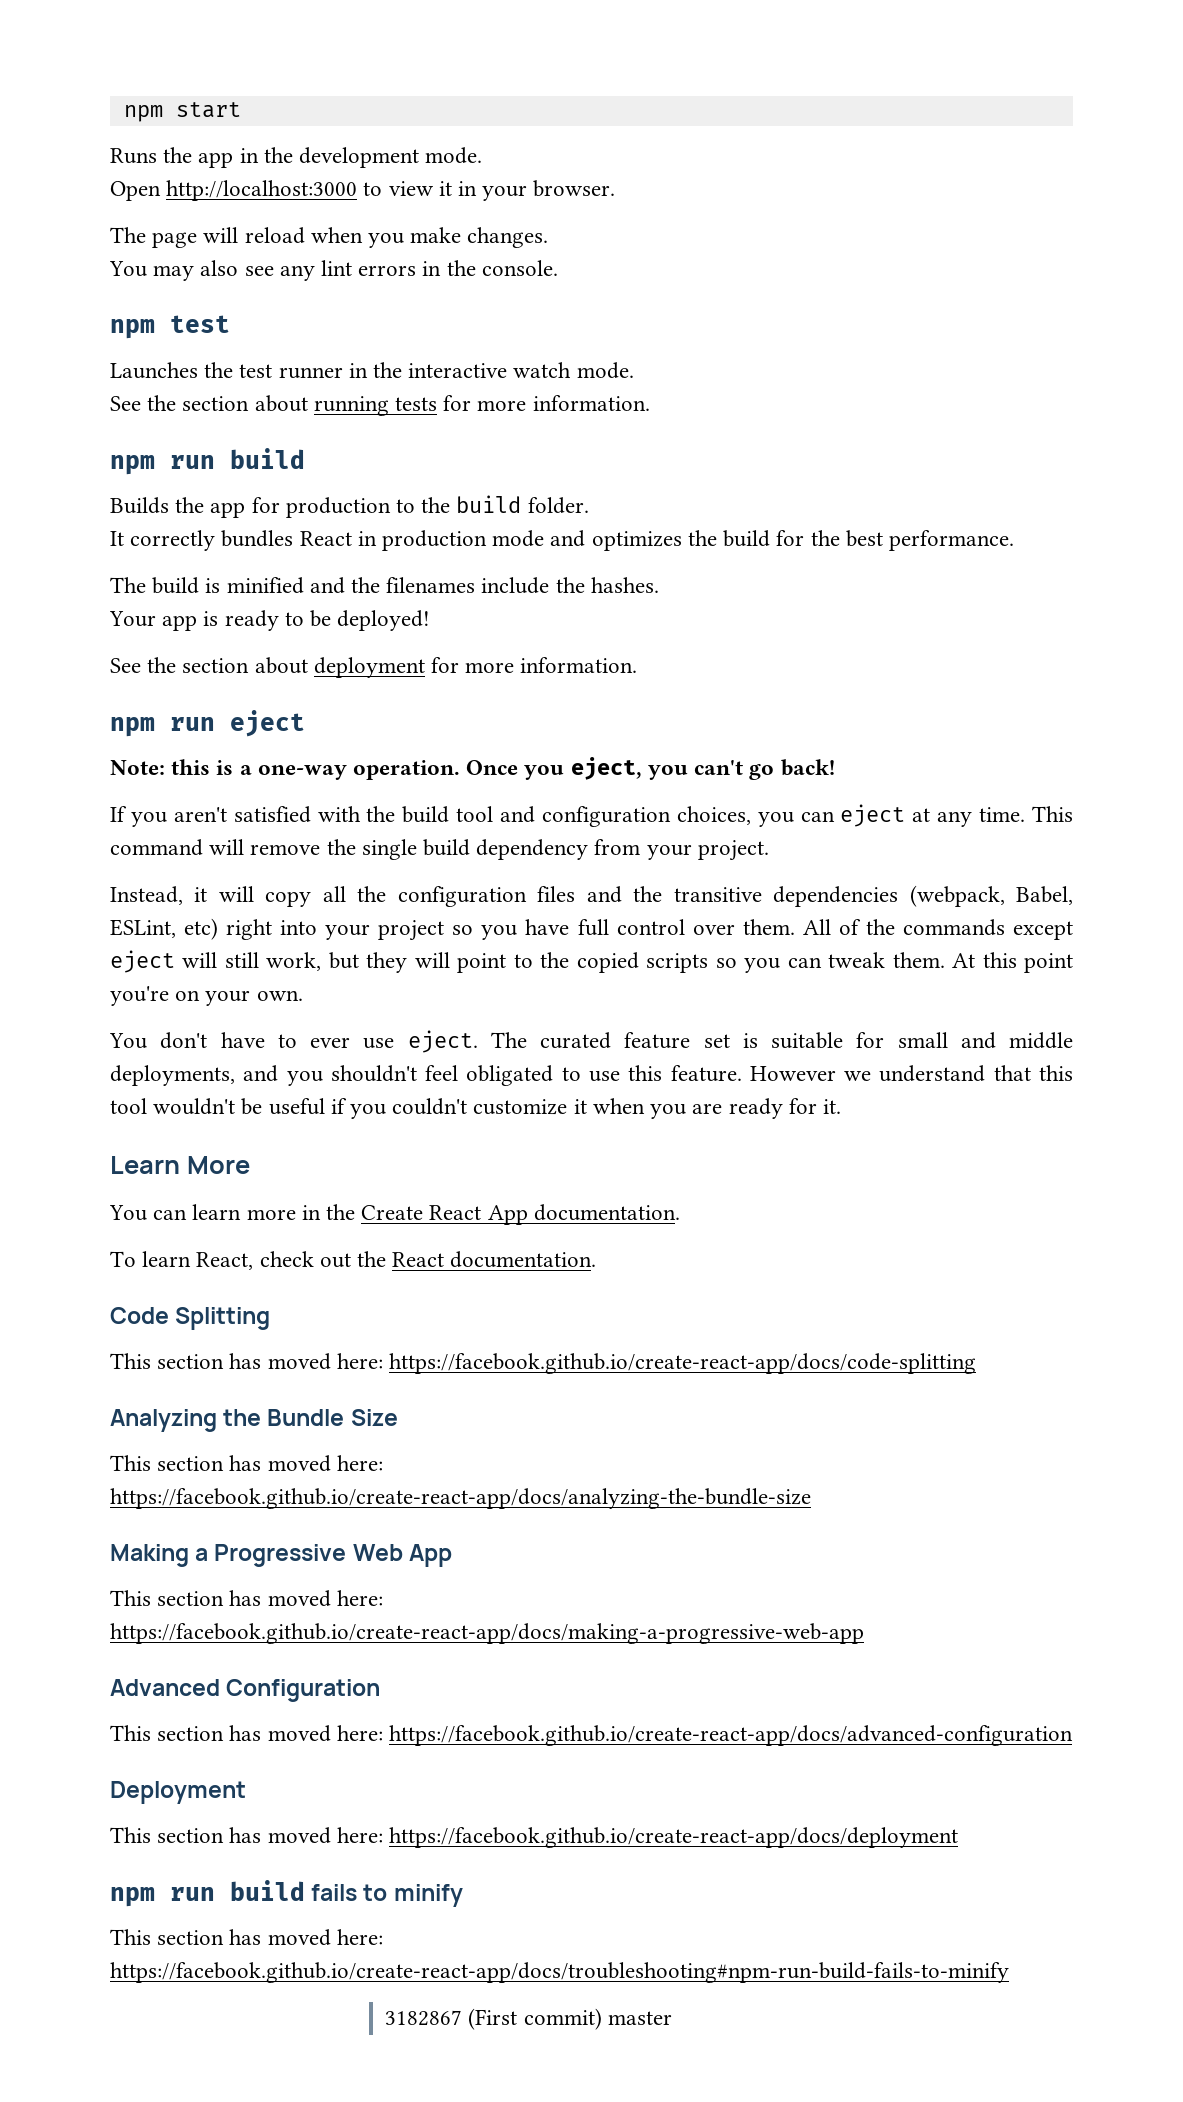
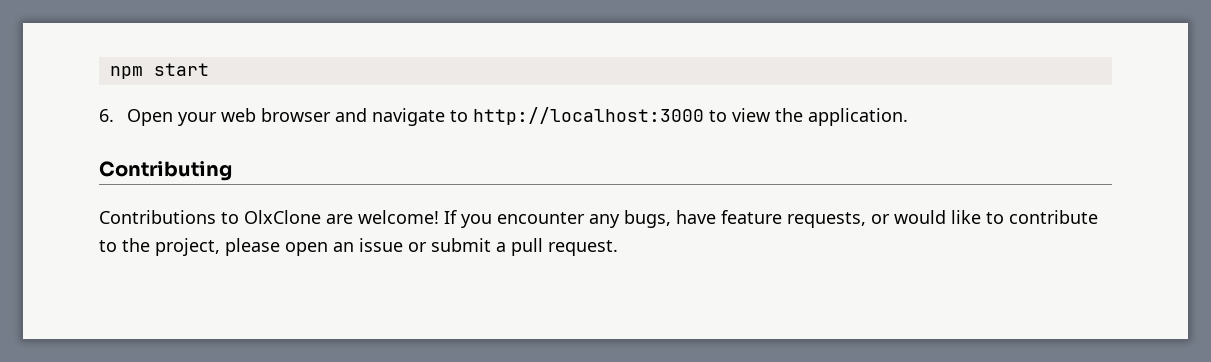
- Runs the app in the development mode.
- Open http://localhost:3000 to view it in your browser.
- The page will reload when you make changes.
- You may also see any lint errors in the console.
- npm test
- Launches the test runner in the interactive watch mode.
- See the section about running tests for more information.
- npm run build
- Builds the app for production to the build folder.
- It correctly bundles React in production mode and optimizes the build for the best performance.
- The build is minified and the filenames include the hashes.
- Your app is ready to be deployed!
- See the section about deployment for more information.
- npm run eject
- Note: this is a one-way operation. Once you eject, you can't go back!
- If you aren't satisfied with the build tool and configuration choices, you can eject at any time. This command will remove the single build dependency from your project.
- Instead, it will copy all the configuration files and the transitive dependencies (webpack, Babel, ESLint, etc) right into your project so you have full control over them. All of the commands except eject will still work, but they will point to the copied scripts so you can tweak them. At this point you're on your own.
- You don't have to ever use eject. The curated feature set is suitable for small and middle deployments, and you shouldn't feel obligated to use this feature. However we understand that this tool wouldn't be useful if you couldn't customize it when you are ready for it.
- Learn More
- You can learn more in the Create React App documentation.
- To learn React, check out the React documentation.
- Code Splitting
- This section has moved here: https://facebook.github.io/create-react-app/docs/code-splitting
- Analyzing the Bundle Size
- This section has moved here: https://facebook.github.io/create-react-app/docs/analyzing-the-bundle-size
- Making a Progressive Web App
- This section has moved here: https://facebook.github.io/create-react-app/docs/making-a-progressive-web-app
- Advanced Configuration
- This section has moved here: https://facebook.github.io/create-react-app/docs/advanced-configuration
- Deployment
- This section has moved here: https://facebook.github.io/create-react-app/docs/deployment
- npm run build fails to minify
- This section has moved here: https://facebook.github.io/create-react-app/docs/troubleshooting#npm-run-build-fails-to-minify
- 3182867 (First commit) master
+ 6. Open your web browser and navigate to http://localhost:3000 to view the application.
+ Contributing
+ Contributions to OlxClone are welcome! If you encounter any bugs, have feature requests, or would like to contribute to the project, please open an issue or submit a pull request.

